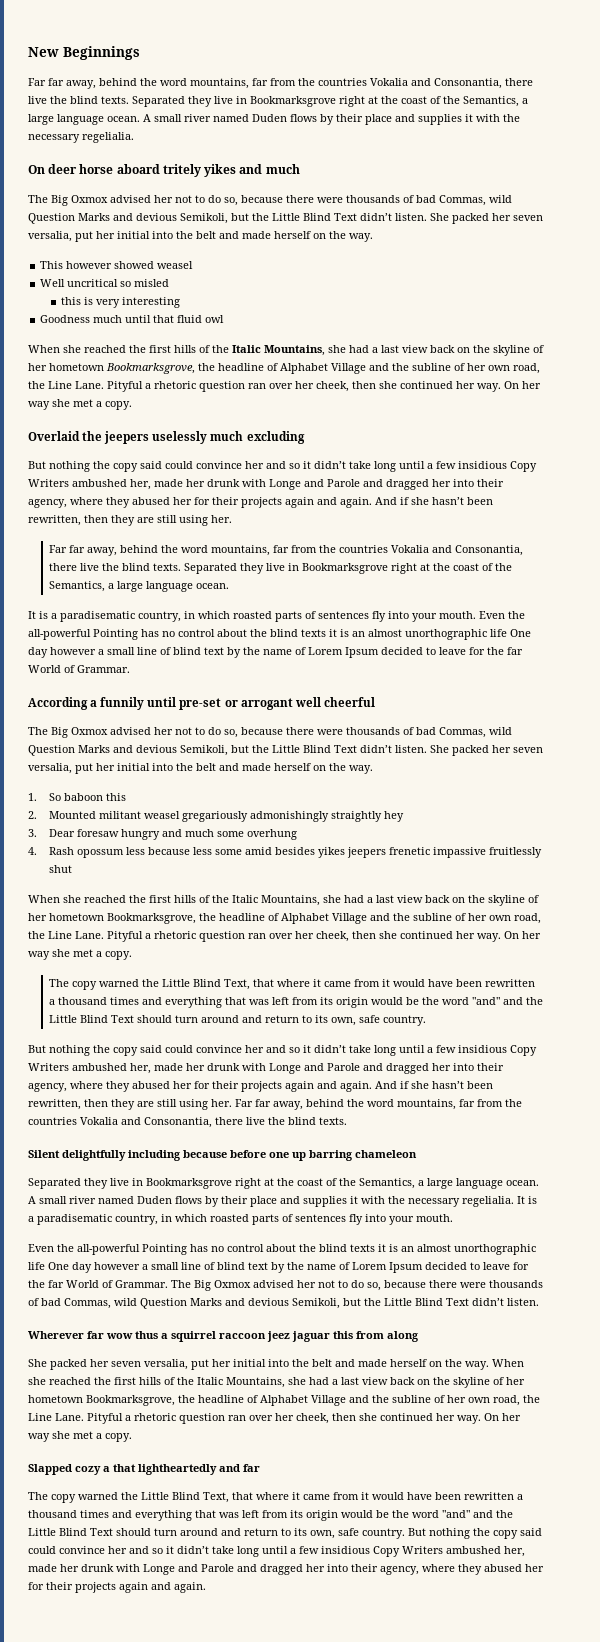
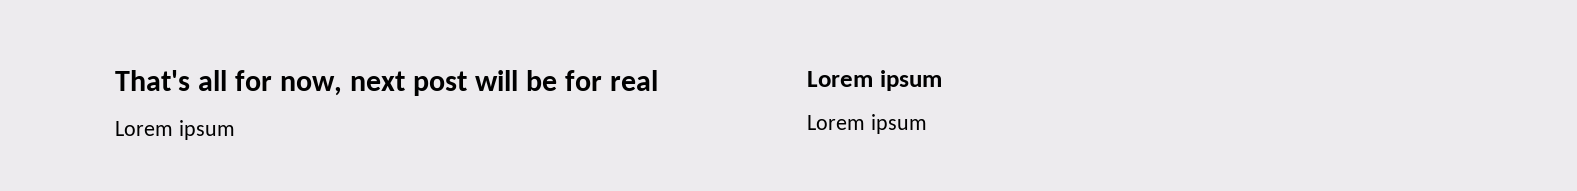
- New Beginnings
- Far far away, behind the word mountains, far from the countries Vokalia and Consonantia, there live the blind texts. Separated they live in Bookmarksgrove right at the coast of the Semantics, a large language ocean. A small river named Duden flows by their place and supplies it with the necessary regelialia.
- On deer horse aboard tritely yikes and much
- The Big Oxmox advised her not to do so, because there were thousands of bad Commas, wild Question Marks and devious Semikoli, but the Little Blind Text didn’t listen. She packed her seven versalia, put her initial into the belt and made herself on the way.
- This however showed weasel
- Well uncritical so misled
- this is very interesting
- Goodness much until that fluid owl
- When she reached the first hills of the Italic Mountains, she had a last view back on the skyline of her hometown Bookmarksgrove, the headline of Alphabet Village and the subline of her own road, the Line Lane. Pityful a rhetoric question ran over her cheek, then she continued her way. On her way she met a copy.
- Overlaid the jeepers uselessly much excluding
- But nothing the copy said could convince her and so it didn’t take long until a few insidious Copy Writers ambushed her, made her drunk with Longe and Parole and dragged her into their agency, where they abused her for their projects again and again. And if she hasn’t been rewritten, then they are still using her.
- Far far away, behind the word mountains, far from the countries Vokalia and Consonantia, there live the blind texts. Separated they live in Bookmarksgrove right at the coast of the Semantics, a large language ocean.
- It is a paradisematic country, in which roasted parts of sentences fly into your mouth. Even the all-powerful Pointing has no control about the blind texts it is an almost unorthographic life One day however a small line of blind text by the name of Lorem Ipsum decided to leave for the far World of Grammar.
- According a funnily until pre-set or arrogant well cheerful
- The Big Oxmox advised her not to do so, because there were thousands of bad Commas, wild Question Marks and devious Semikoli, but the Little Blind Text didn’t listen. She packed her seven versalia, put her initial into the belt and made herself on the way.
- 1. So baboon this
- 2. Mounted militant weasel gregariously admonishingly straightly hey
- 3. Dear foresaw hungry and much some overhung
- 4. Rash opossum less because less some amid besides yikes jeepers frenetic impassive fruitlessly shut
- When she reached the first hills of the Italic Mountains, she had a last view back on the skyline of her hometown Bookmarksgrove, the headline of Alphabet Village and the subline of her own road, the Line Lane. Pityful a rhetoric question ran over her cheek, then she continued her way. On her way she met a copy.
- The copy warned the Little Blind Text, that where it came from it would have been rewritten a thousand times and everything that was left from its origin would be the word "and" and the Little Blind Text should turn around and return to its own, safe country.
- But nothing the copy said could convince her and so it didn’t take long until a few insidious Copy Writers ambushed her, made her drunk with Longe and Parole and dragged her into their agency, where they abused her for their projects again and again. And if she hasn’t been rewritten, then they are still using her. Far far away, behind the word mountains, far from the countries Vokalia and Consonantia, there live the blind texts.
- Silent delightfully including because before one up barring chameleon
- Separated they live in Bookmarksgrove right at the coast of the Semantics, a large language ocean. A small river named Duden flows by their place and supplies it with the necessary regelialia. It is a paradisematic country, in which roasted parts of sentences fly into your mouth.
- Even the all-powerful Pointing has no control about the blind texts it is an almost unorthographic life One day however a small line of blind text by the name of Lorem Ipsum decided to leave for the far World of Grammar. The Big Oxmox advised her not to do so, because there were thousands of bad Commas, wild Question Marks and devious Semikoli, but the Little Blind Text didn’t listen.
- Wherever far wow thus a squirrel raccoon jeez jaguar this from along
- She packed her seven versalia, put her initial into the belt and made herself on the way. When she reached the first hills of the Italic Mountains, she had a last view back on the skyline of her hometown Bookmarksgrove, the headline of Alphabet Village and the subline of her own road, the Line Lane. Pityful a rhetoric question ran over her cheek, then she continued her way. On her way she met a copy.
- Slapped cozy a that lightheartedly and far
- The copy warned the Little Blind Text, that where it came from it would have been rewritten a thousand times and everything that was left from its origin would be the word "and" and the Little Blind Text should turn around and return to its own, safe country. But nothing the copy said could convince her and so it didn’t take long until a few insidious Copy Writers ambushed her, made her drunk with Longe and Parole and dragged her into their agency, where they abused her for their projects again and again.
+ That's all for now, next post will be for real
+ Lorem ipsum
+ Lorem ipsum
+ Lorem ipsum

